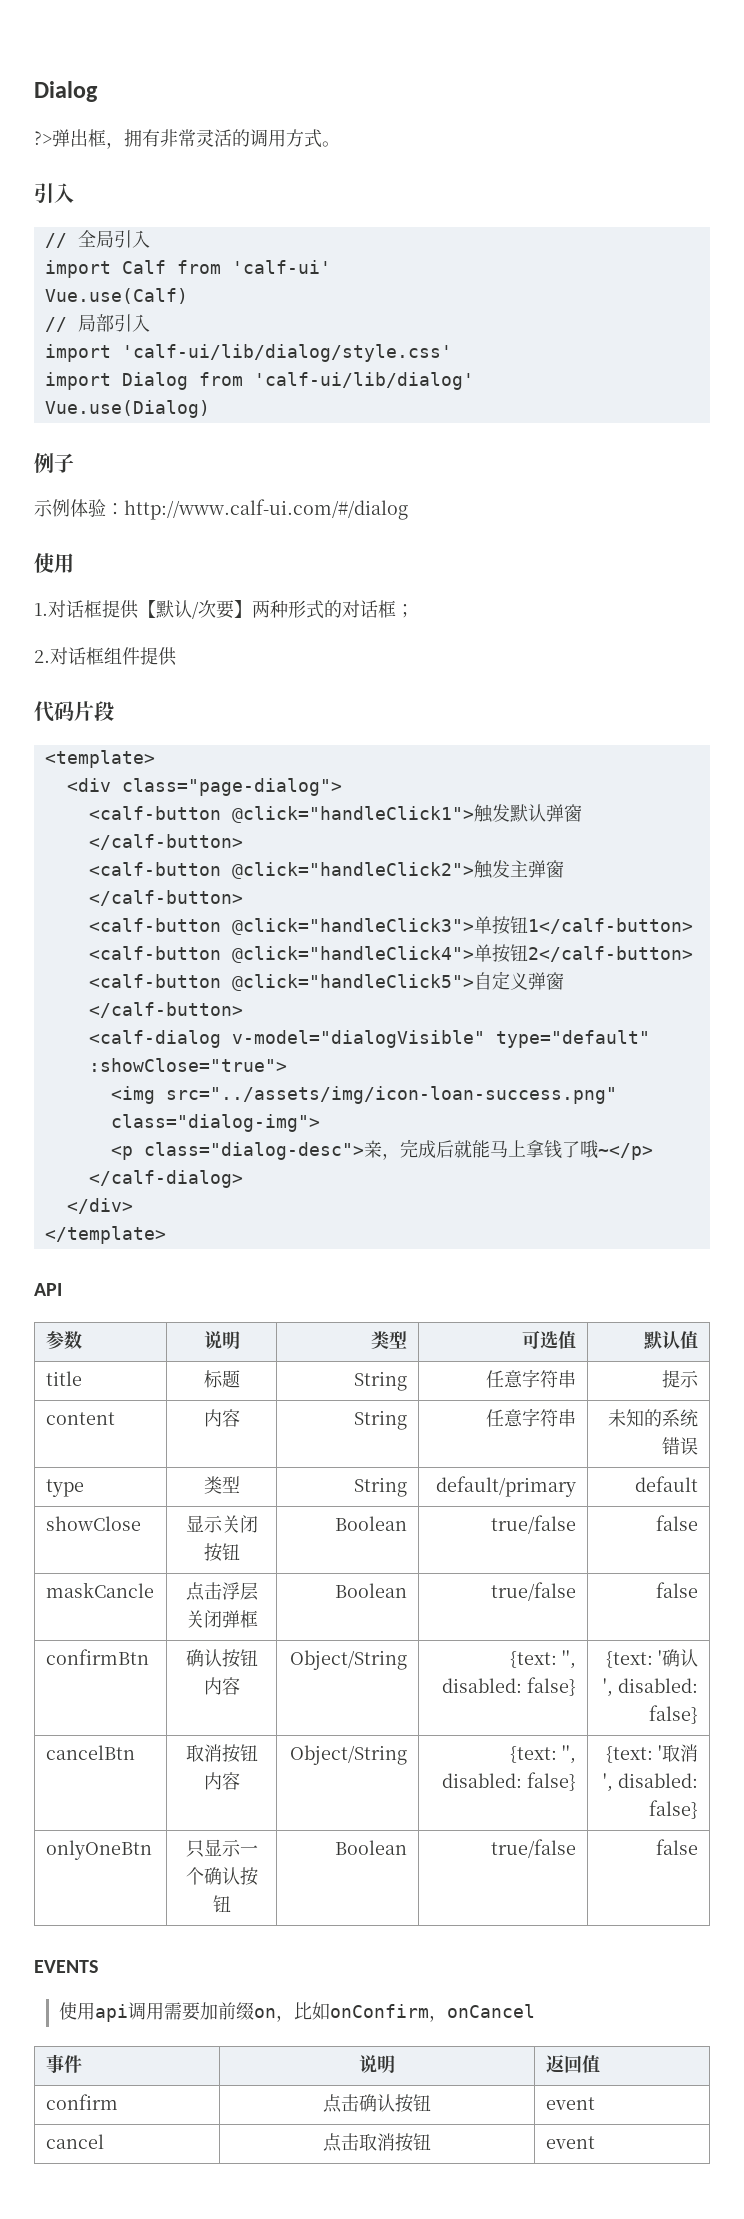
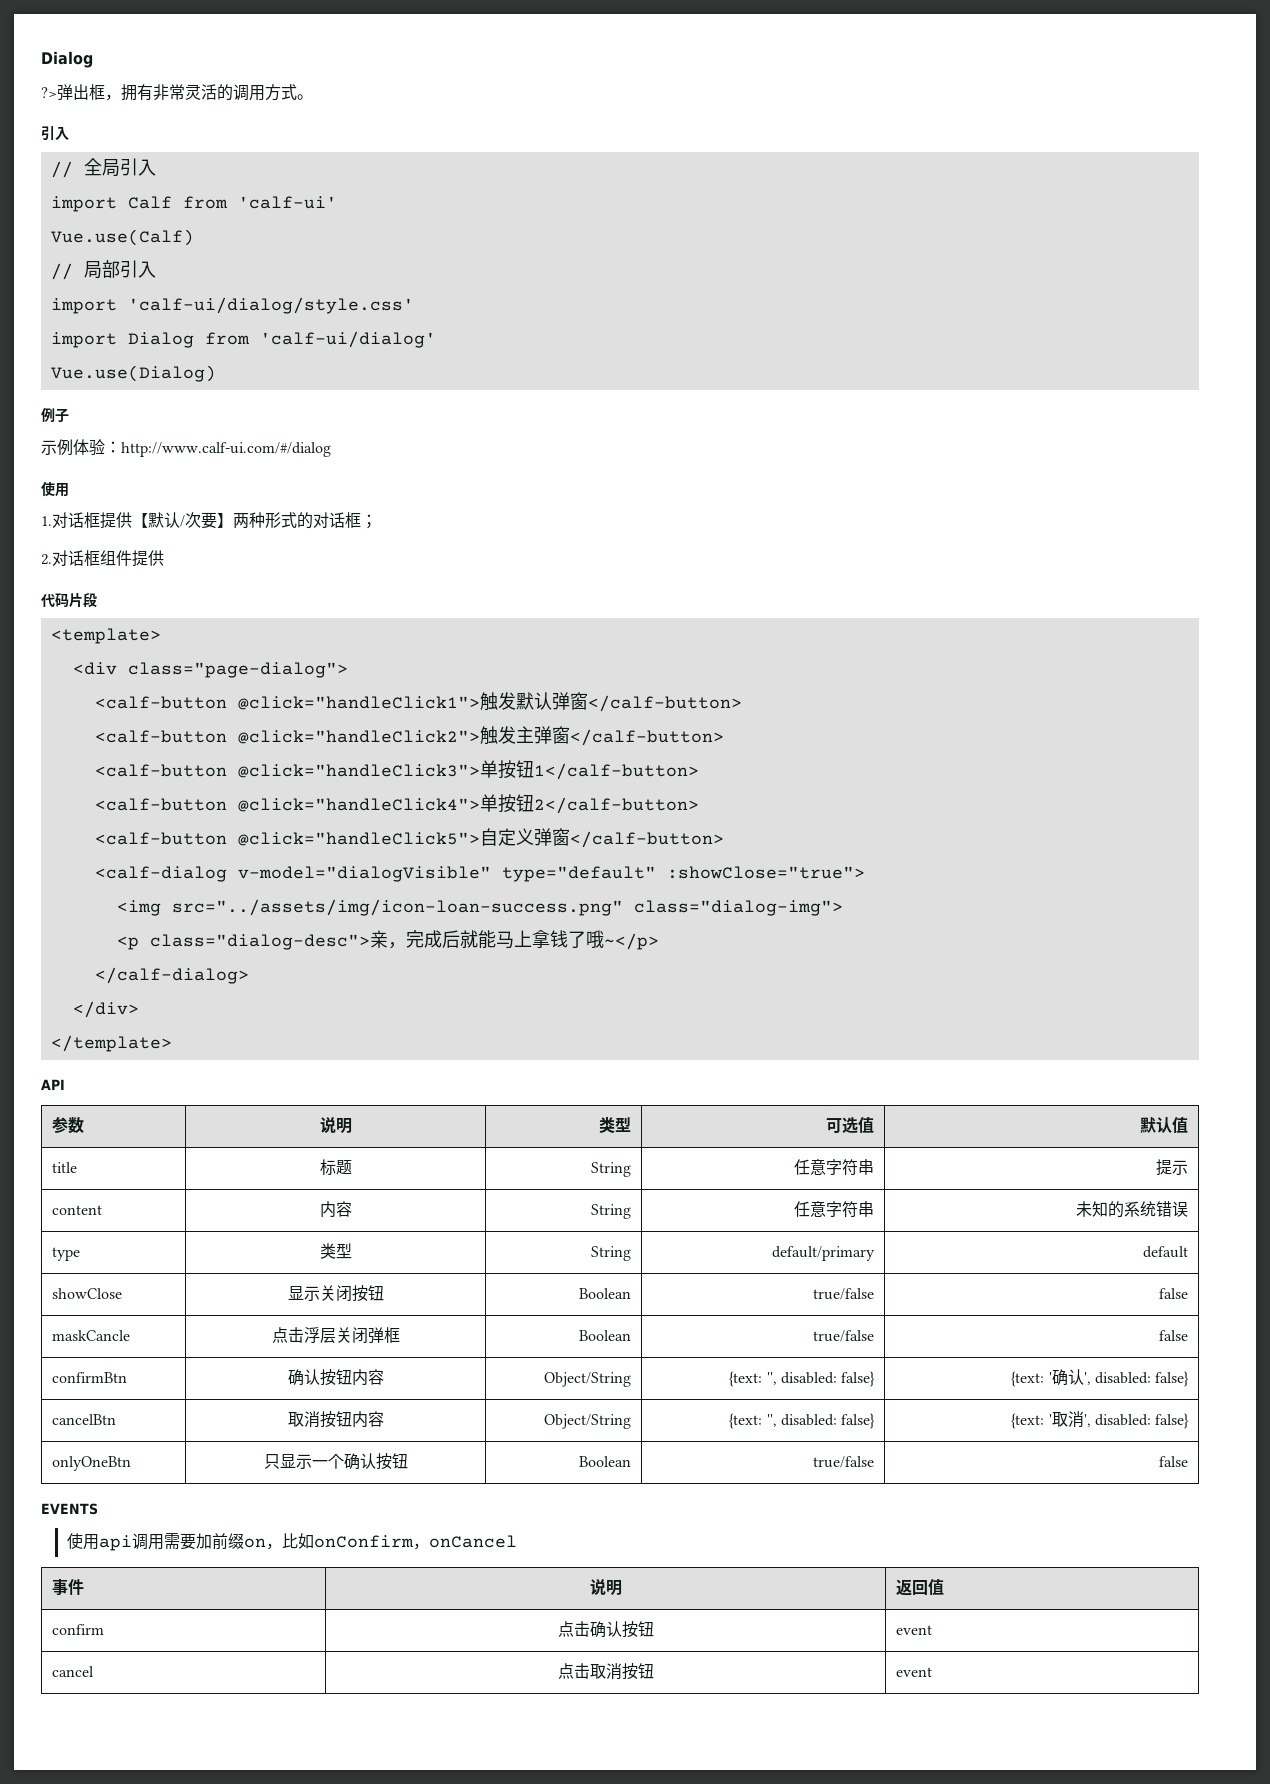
- import 'calf-ui/lib/dialog/style.css'
+ import 'calf-ui/dialog/style.css'
- import Dialog from 'calf-ui/lib/dialog'
+ import Dialog from 'calf-ui/dialog'

